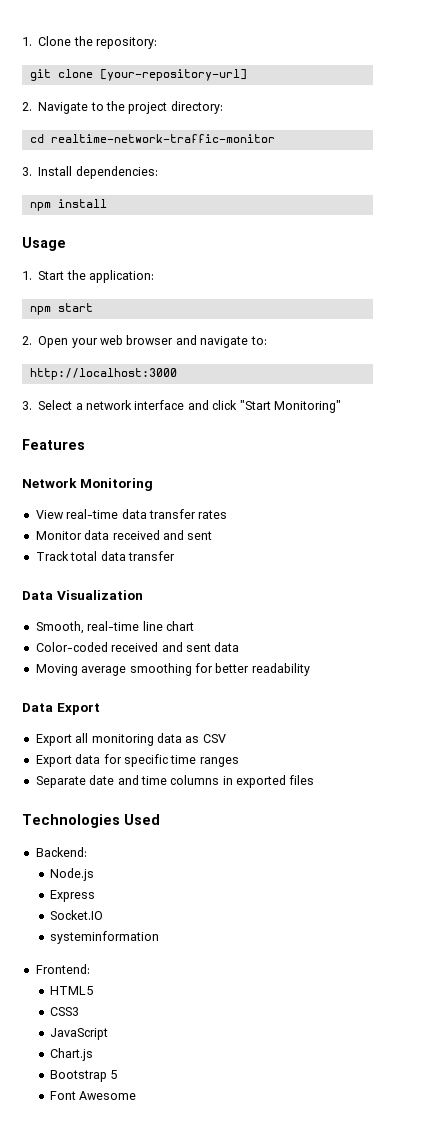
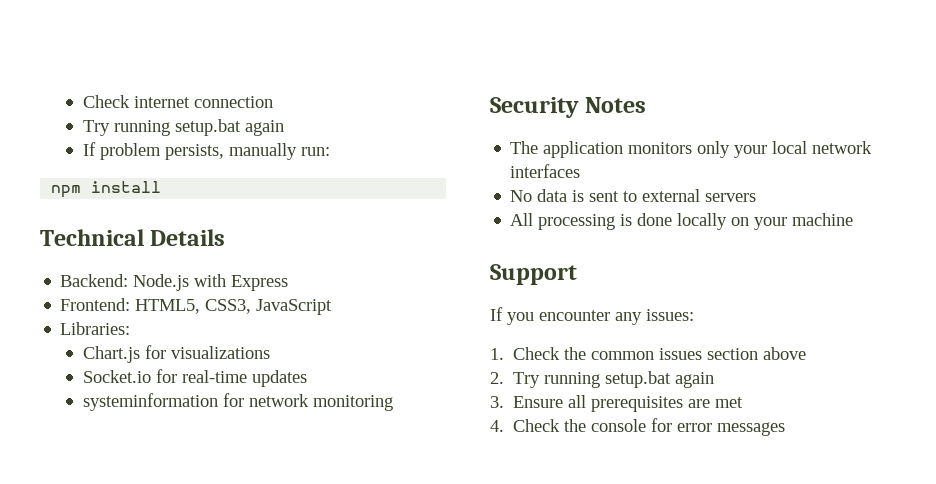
- 1. Clone the repository:
- git clone [your-repository-url]
- 2. Navigate to the project directory:
- cd realtime-network-traffic-monitor
- 3. Install dependencies:
+ Check internet connection
+ Try running setup.bat again
+ If problem persists, manually run:
  npm install
- Usage
- 1. Start the application:
- npm start
- 2. Open your web browser and navigate to:
- http://localhost:3000
- 3. Select a network interface and click "Start Monitoring"
- Features
- Network Monitoring
- View real-time data transfer rates
- Monitor data received and sent
- Track total data transfer
- Data Visualization
- Smooth, real-time line chart
- Color-coded received and sent data
- Moving average smoothing for better readability
- Data Export
- Export all monitoring data as CSV
- Export data for specific time ranges
- Separate date and time columns in exported files
- Technologies Used
- Backend:
- Node.js
- Express
- Socket.IO
- systeminformation
- Frontend:
- HTML5
- CSS3
- JavaScript
- Chart.js
- Bootstrap 5
- Font Awesome
+ Technical Details
+ Backend: Node.js with Express
+ Frontend: HTML5, CSS3, JavaScript
+ Libraries:
+ Chart.js for visualizations
+ Socket.io for real-time updates
+ systeminformation for network monitoring
+ Security Notes
+ The application monitors only your local network interfaces
+ No data is sent to external servers
+ All processing is done locally on your machine
+ Support
+ If you encounter any issues:
+ 1. Check the common issues section above
+ 2. Try running setup.bat again
+ 3. Ensure all prerequisites are met
+ 4. Check the console for error messages

